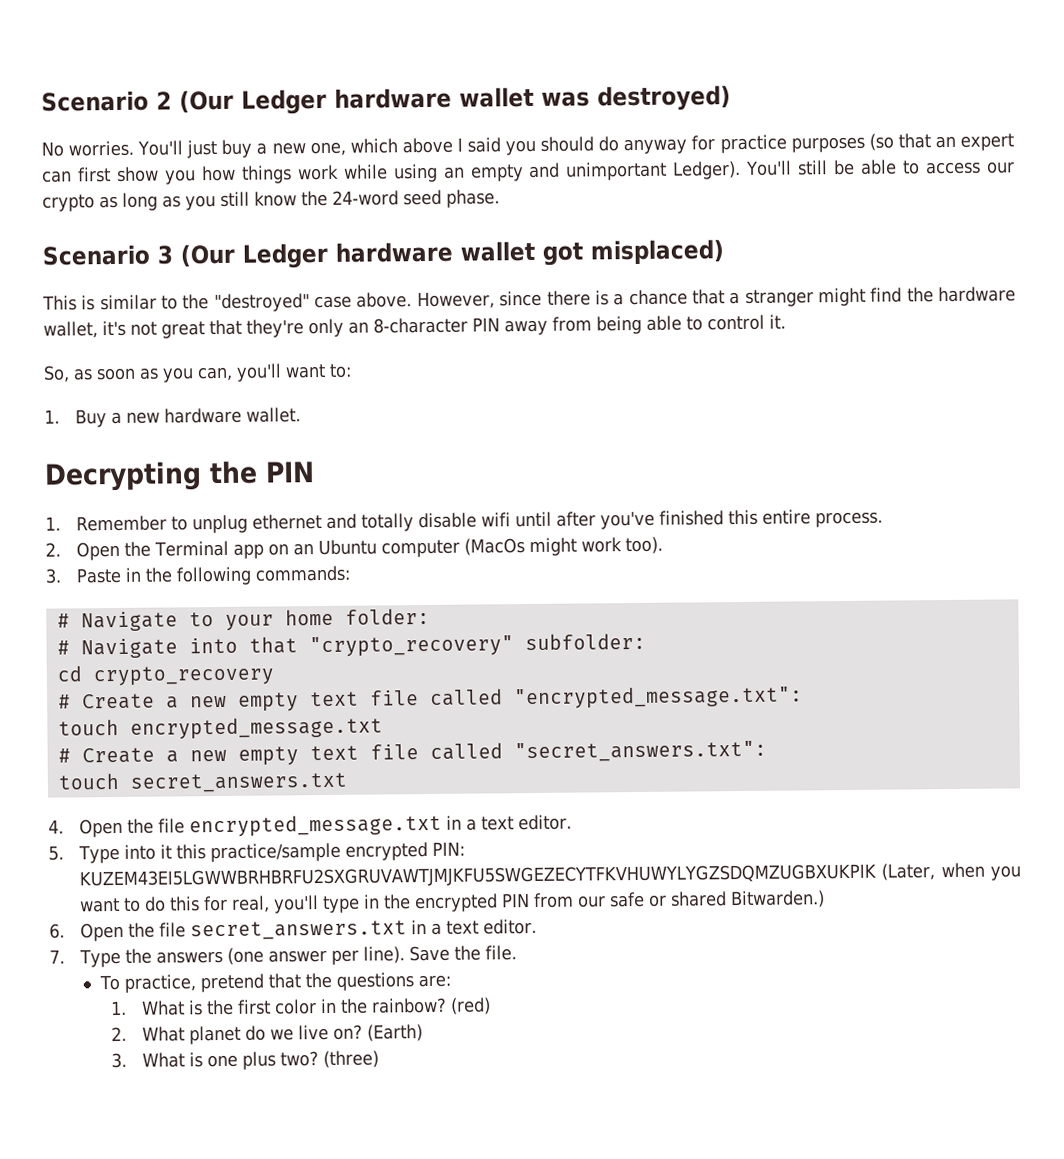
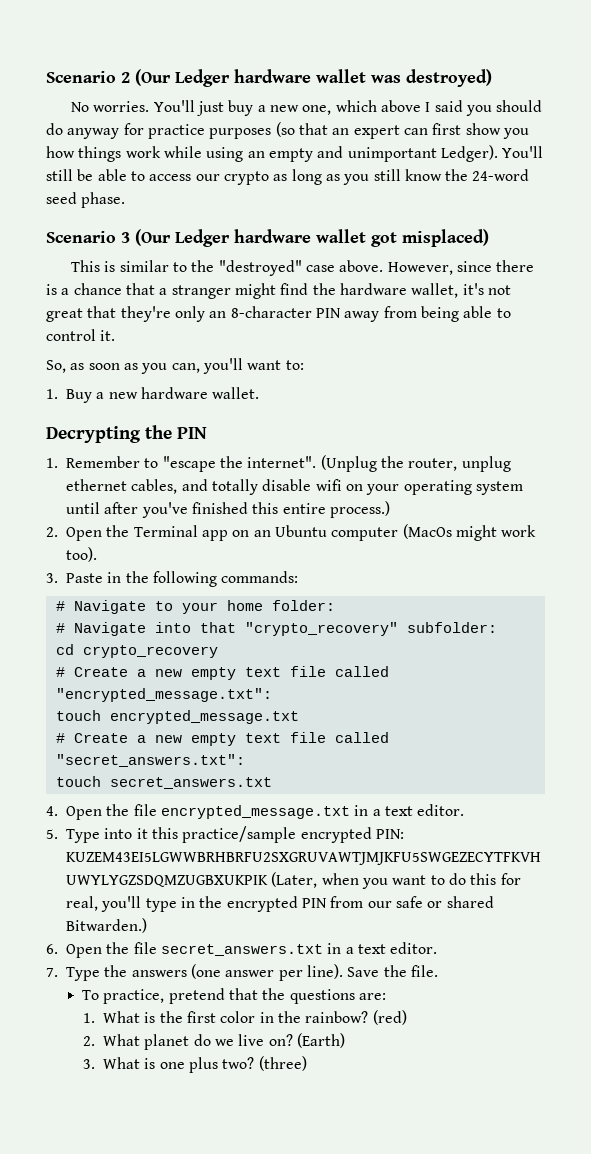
- 1. Remember to unplug ethernet and totally disable wifi until after you've finished this entire process.
+ 1. Remember to "escape the internet". (Unplug the router, unplug ethernet cables, and totally disable wifi on your operating system until after you've finished this entire process.)

